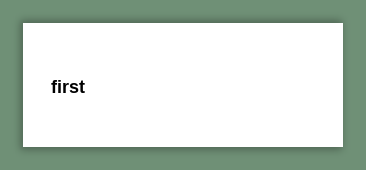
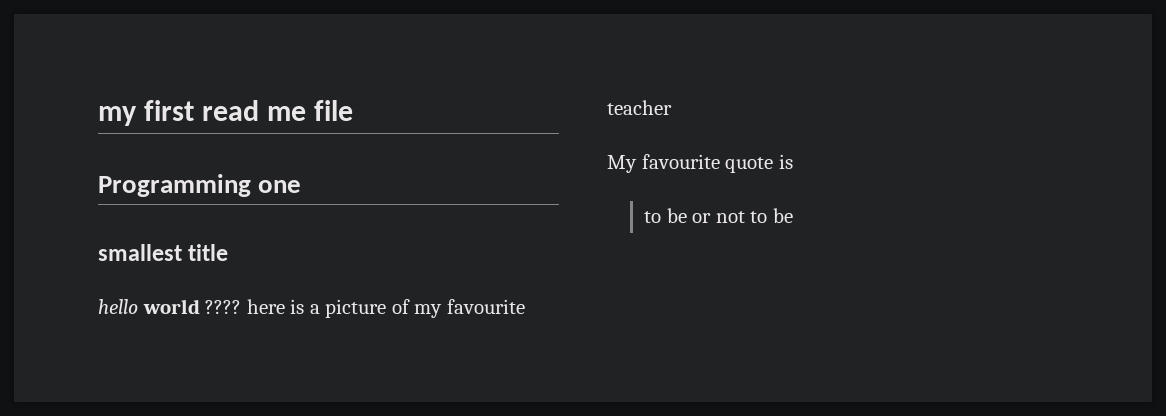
- first
+ my first read me file
+ Programming one
+ smallest title
+ hello world ???? here is a picture of my favourite teacher
+ My favourite quote is
+ to be or not to be

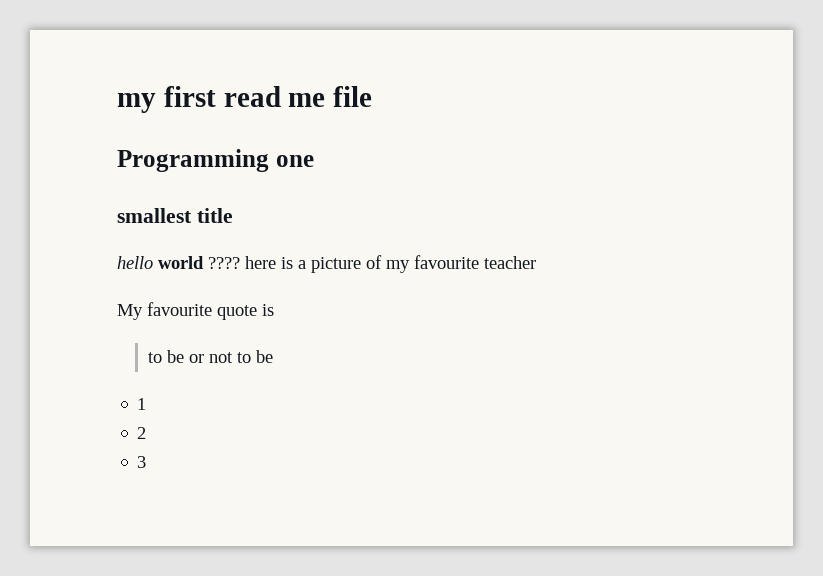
+ 1
+ 2
+ 3

